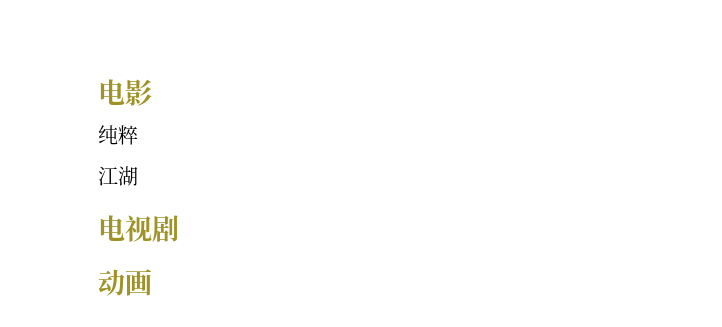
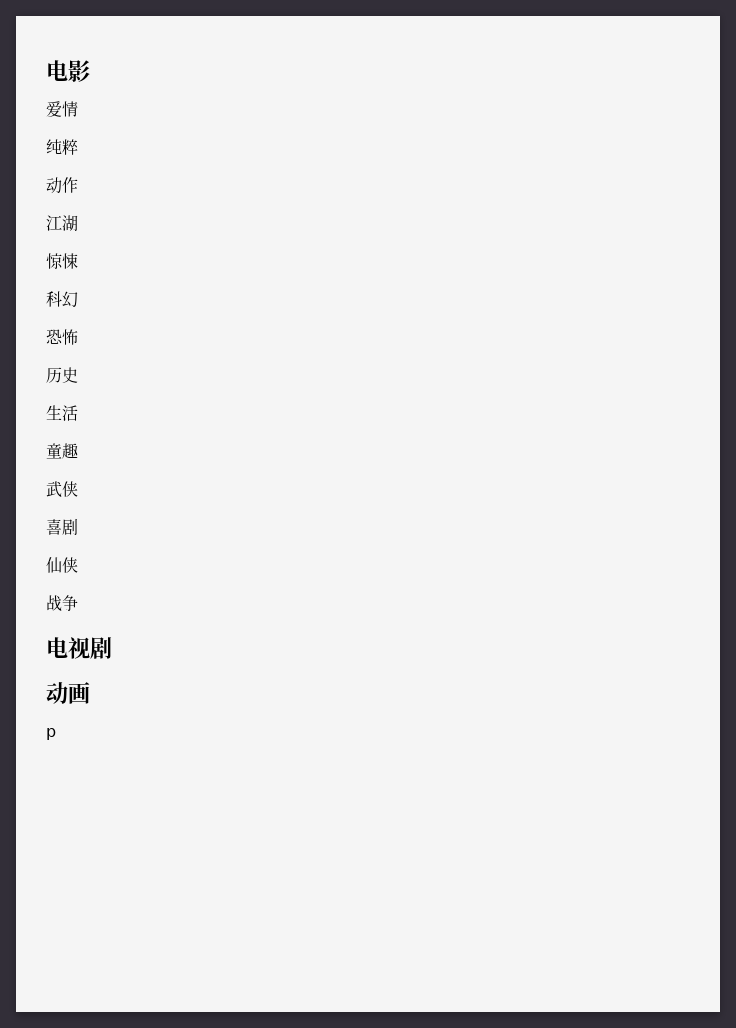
+ 爱情
+ 动作
+ 惊悚
+ 科幻
+ 恐怖
+ 历史
+ 生活
+ 童趣
+ 武侠
+ 喜剧
+ 仙侠
+ 战争
+ p

